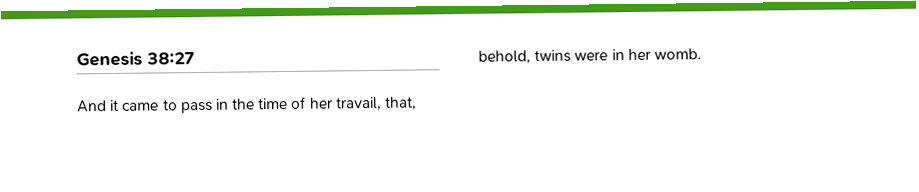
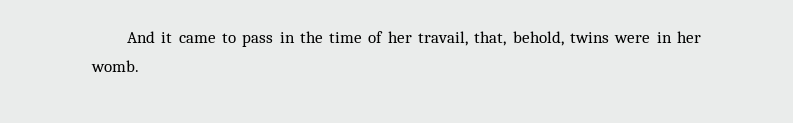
- Genesis 38:27

